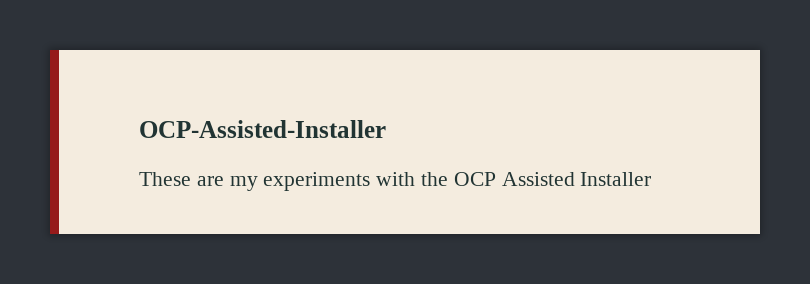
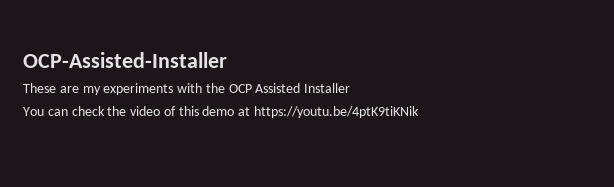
+ You can check the video of this demo at https://youtu.be/4ptK9tiKNik

